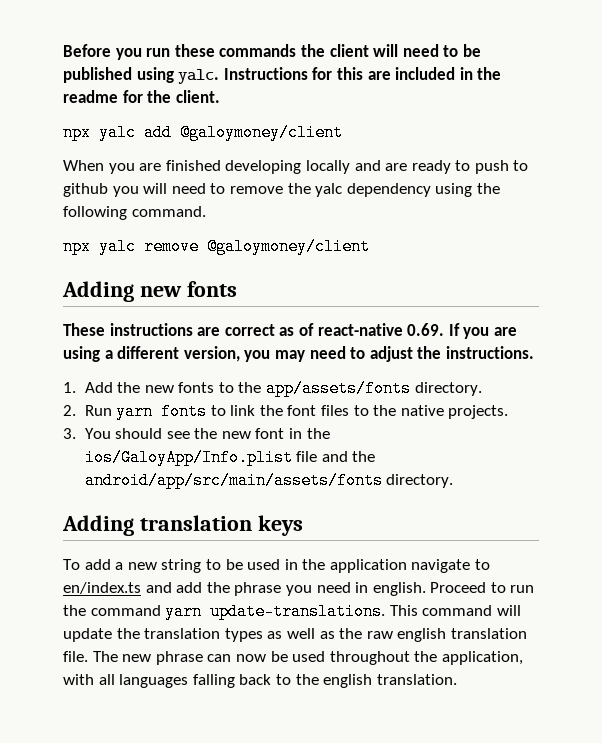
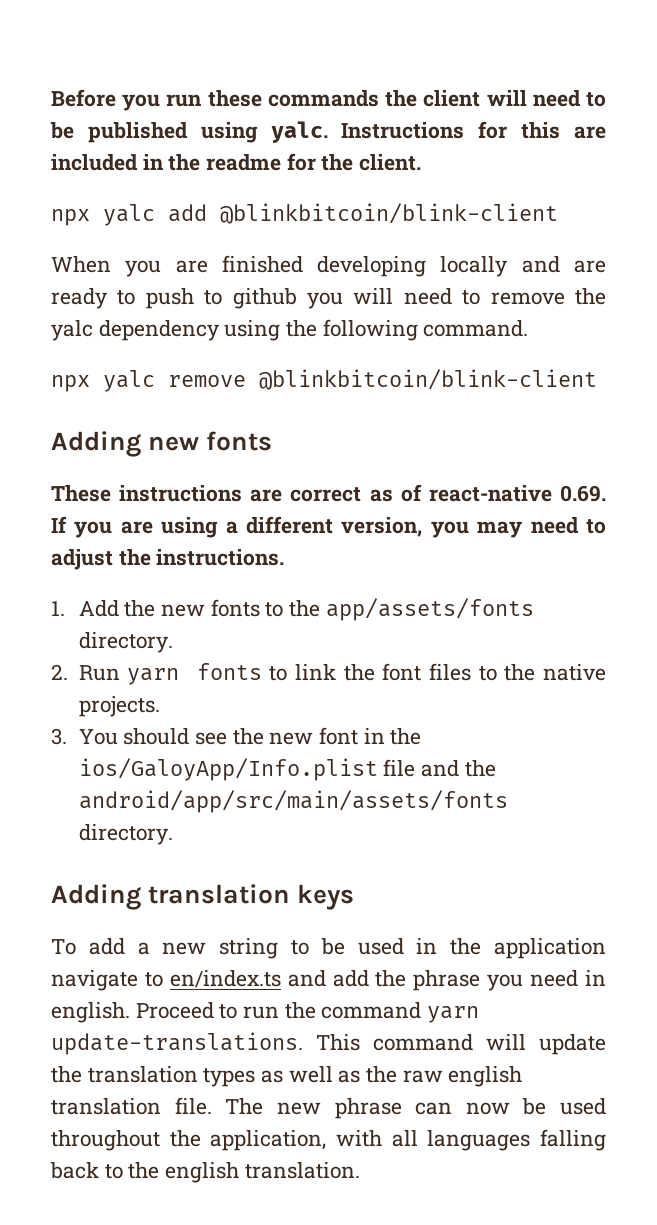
- npx yalc add @galoymoney/client
+ npx yalc add @blinkbitcoin/blink-client
- npx yalc remove @galoymoney/client
+ npx yalc remove @blinkbitcoin/blink-client

